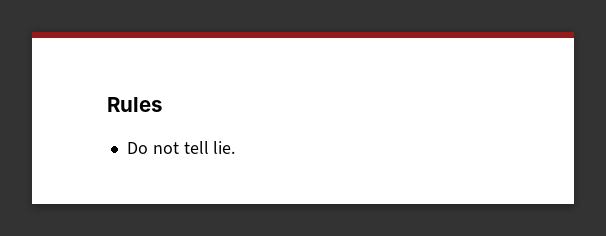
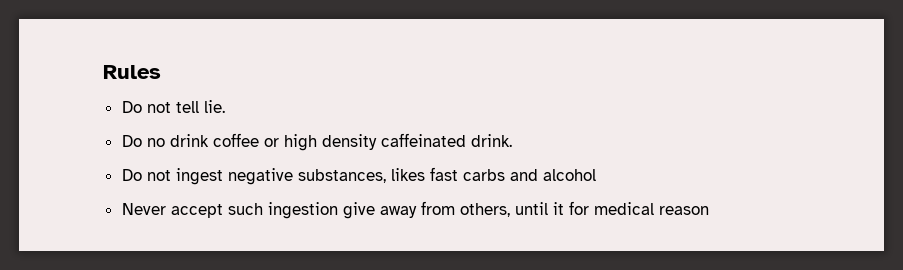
+ Do no drink coffee or high density caffeinated drink.
+ Do not ingest negative substances, likes fast carbs and alcohol
+ Never accept such ingestion give away from others, until it for medical reason

